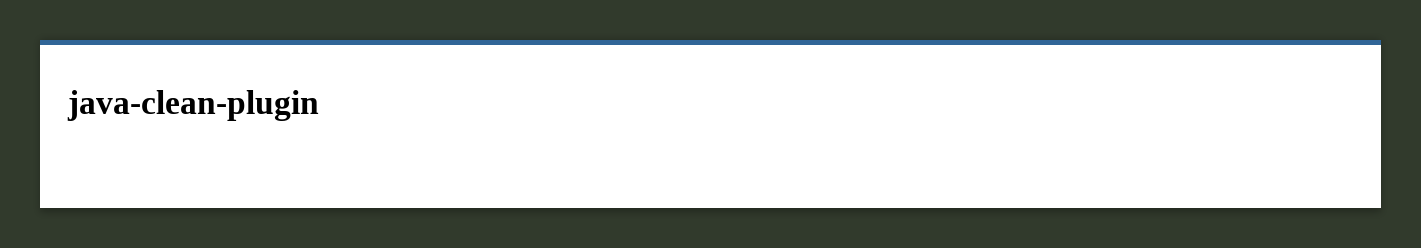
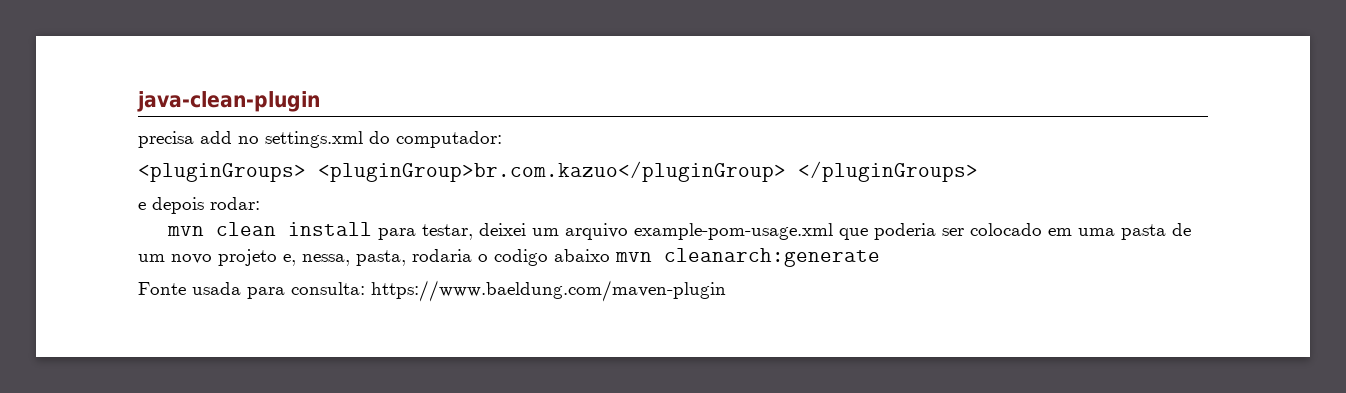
+ precisa add no settings.xml do computador:
+ <pluginGroups> <pluginGroup>br.com.kazuo</pluginGroup> </pluginGroups>
+ e depois rodar:
+ mvn clean install para testar, deixei um arquivo example-pom-usage.xml que poderia ser colocado em uma pasta de um novo projeto e, nessa, pasta, rodaria o codigo abaixo mvn cleanarch:generate
+ Fonte usada para consulta: https://www.baeldung.com/maven-plugin

